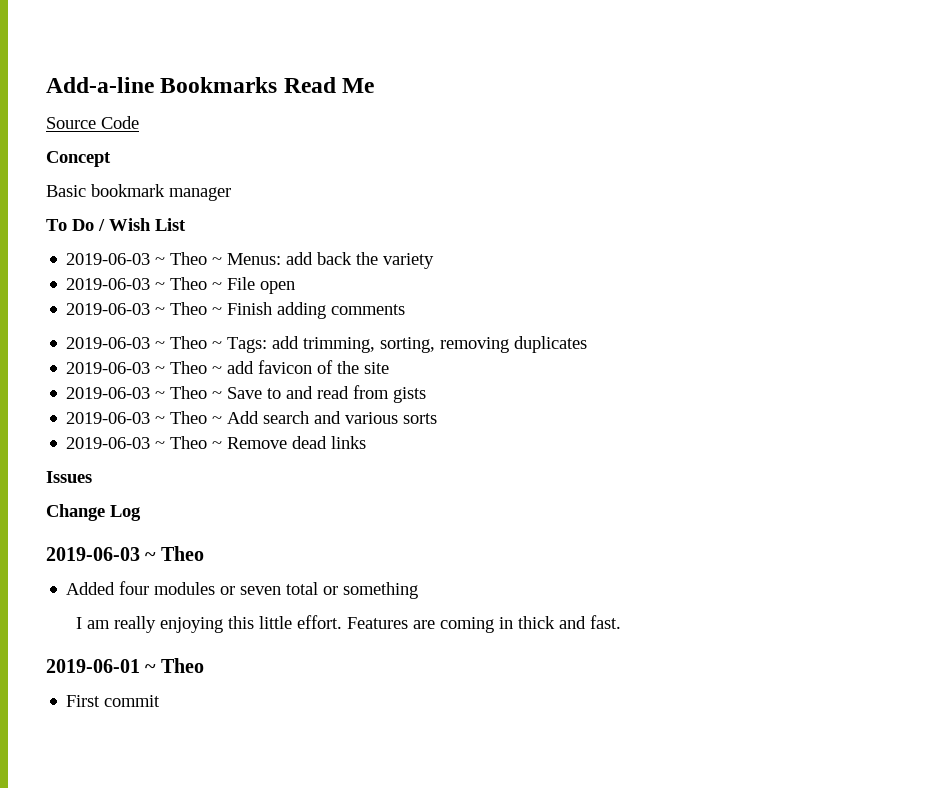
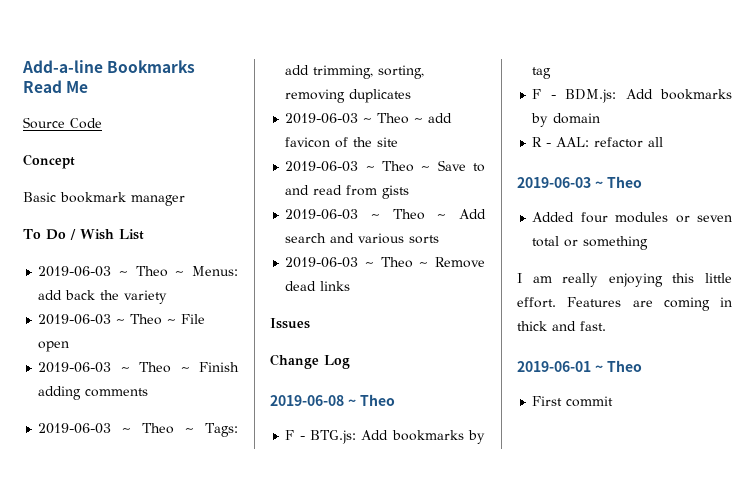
+ 2019-06-08 ~ Theo
+ F - BTG.js: Add bookmarks by tag
+ F - BDM.js: Add bookmarks by domain
+ R - AAL: refactor all

